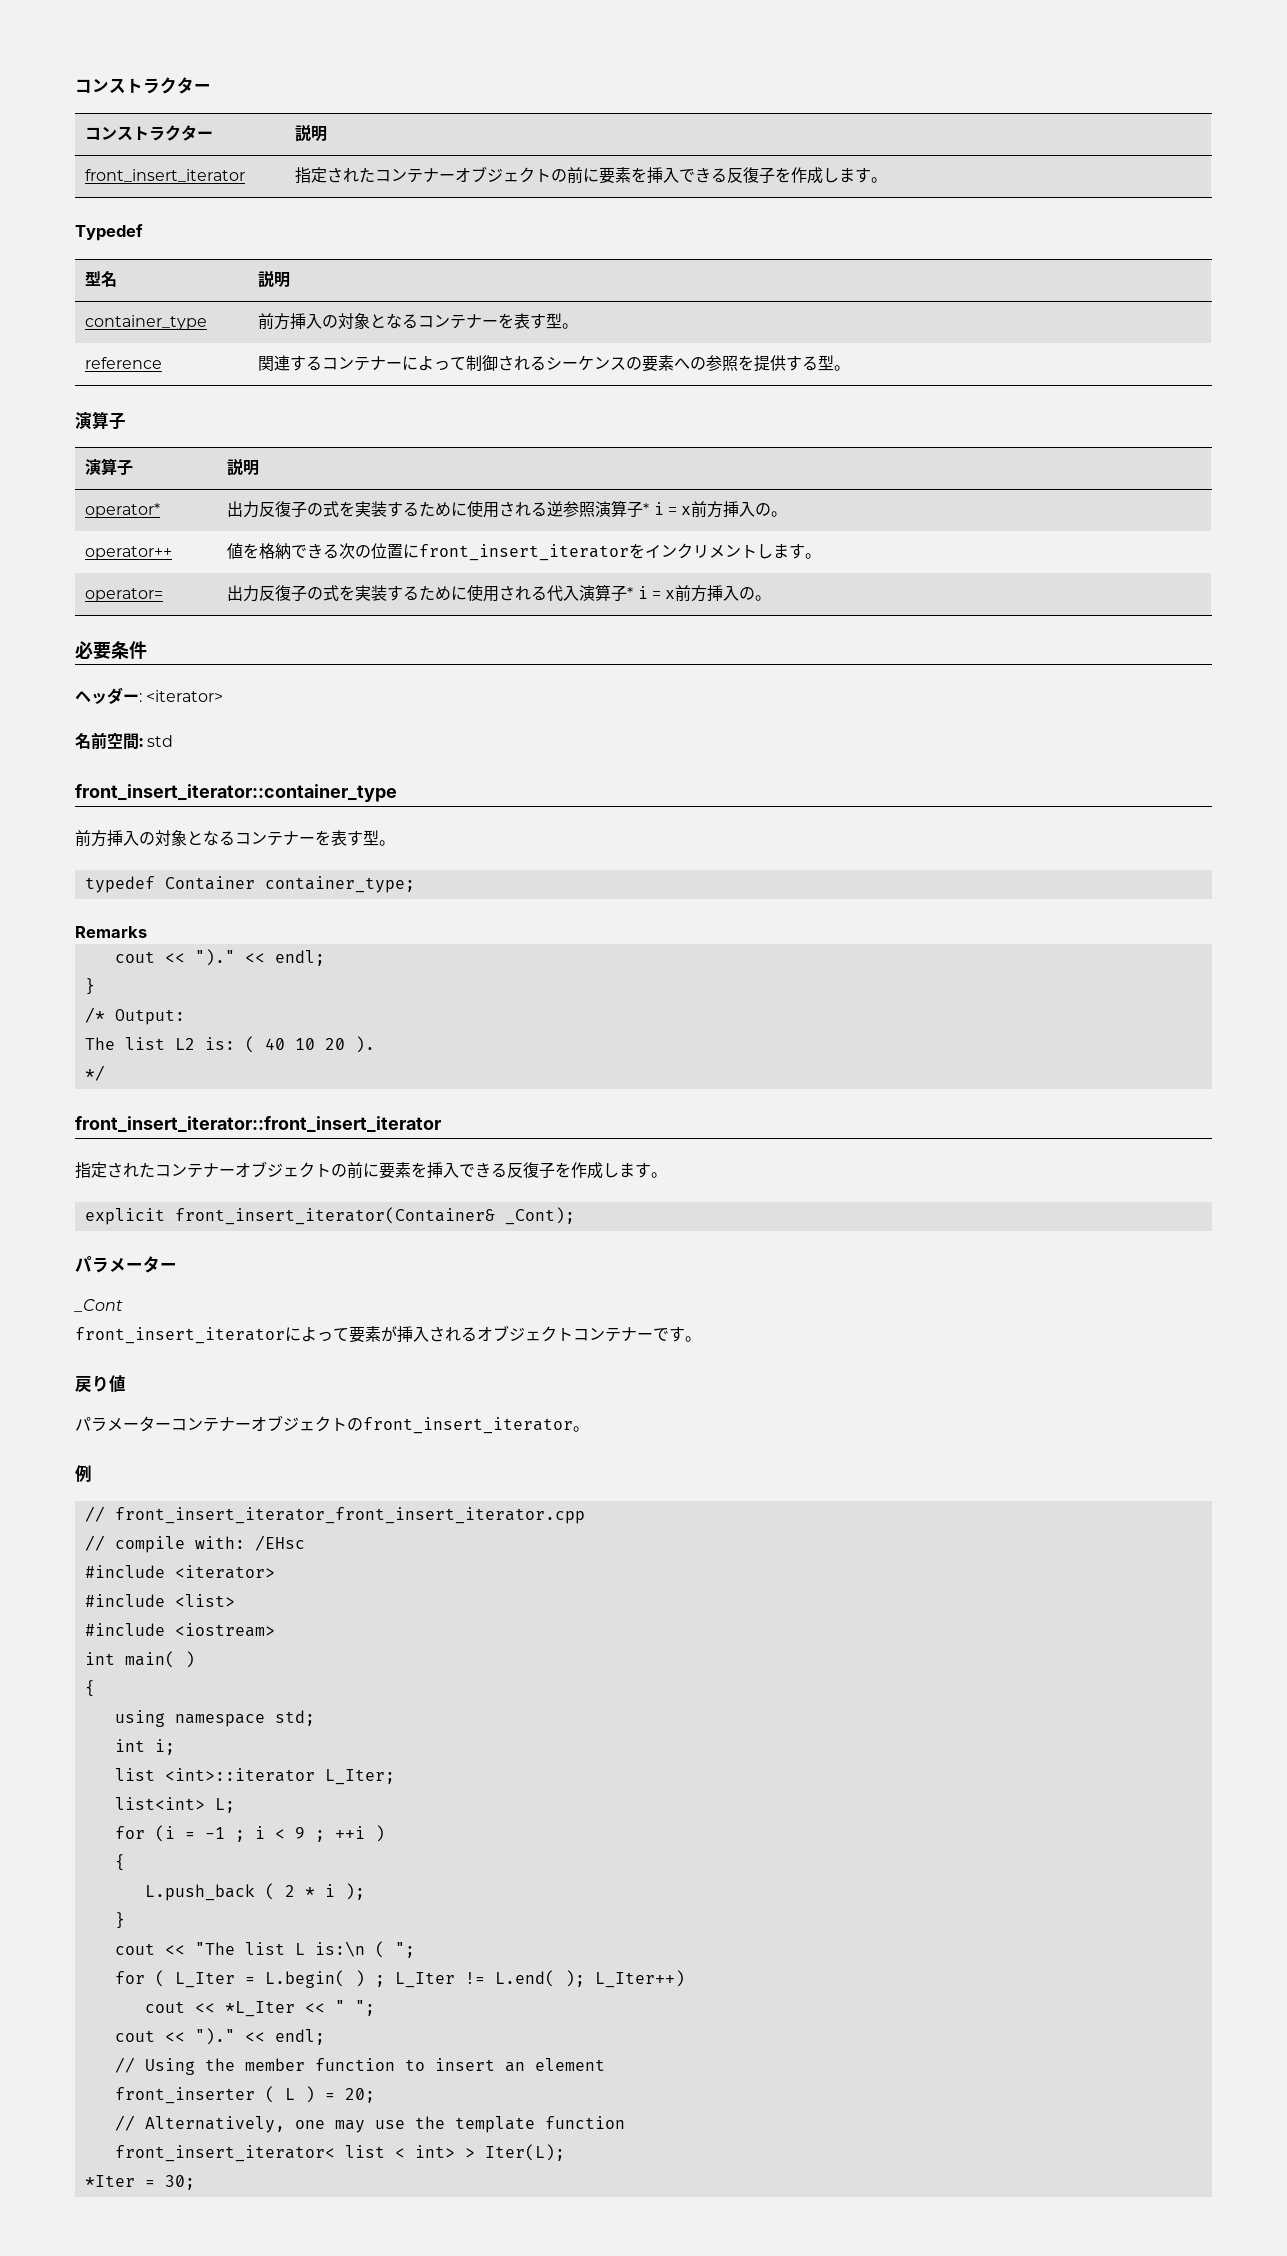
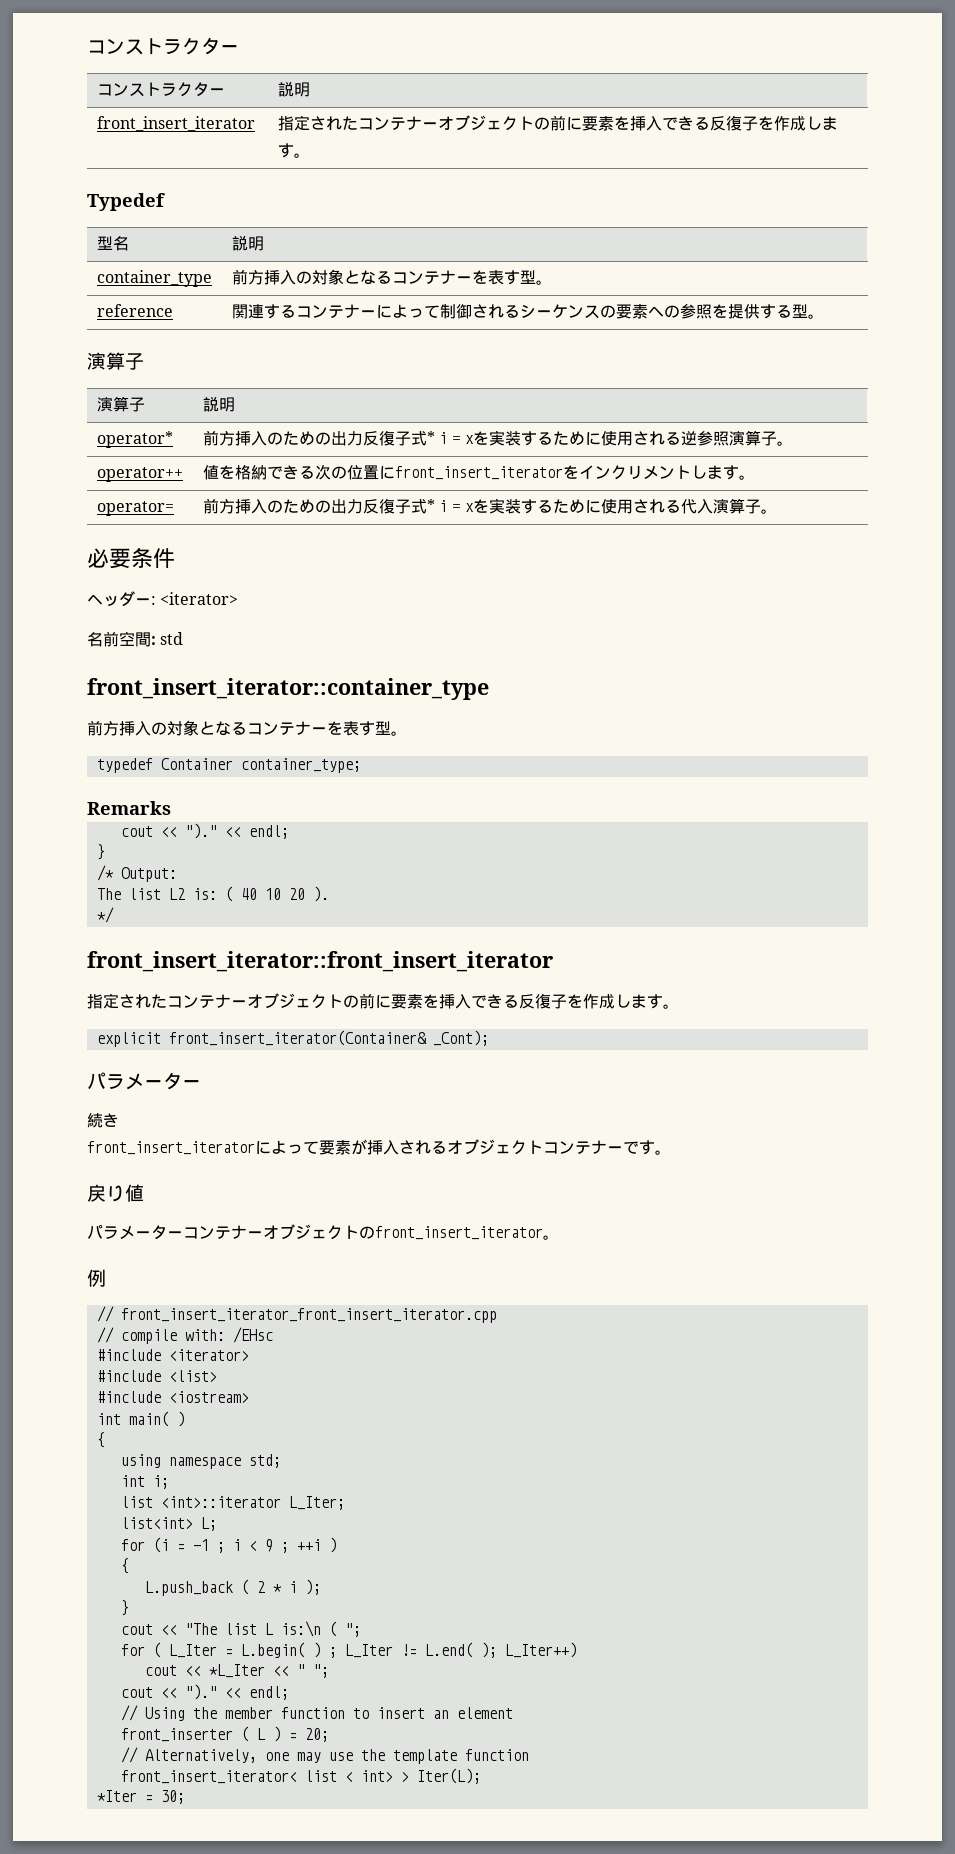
- operator* | 出力反復子の式を実装するために使用される逆参照演算子* i = x前方挿入の。
+ operator* | 前方挿入のための出力反復子式* i = xを実装するために使用される逆参照演算子。
- operator= | 出力反復子の式を実装するために使用される代入演算子* i = x前方挿入の。
+ operator= | 前方挿入のための出力反復子式* i = xを実装するために使用される代入演算子。
- _Cont
+ 続き

